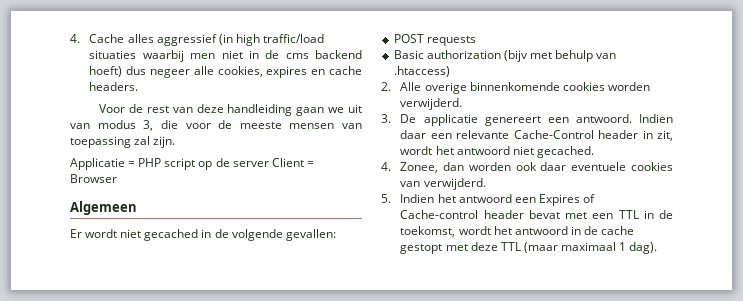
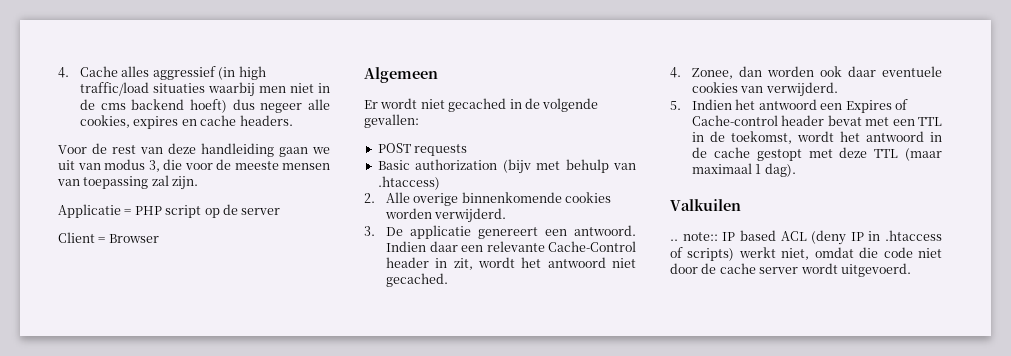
- Applicatie = PHP script op de server Client = Browser
+ Applicatie = PHP script op de server
+ Client = Browser
+ Valkuilen
+ .. note:: IP based ACL (deny IP in .htaccess of scripts) werkt niet, omdat die code niet door de cache server wordt uitgevoerd.

